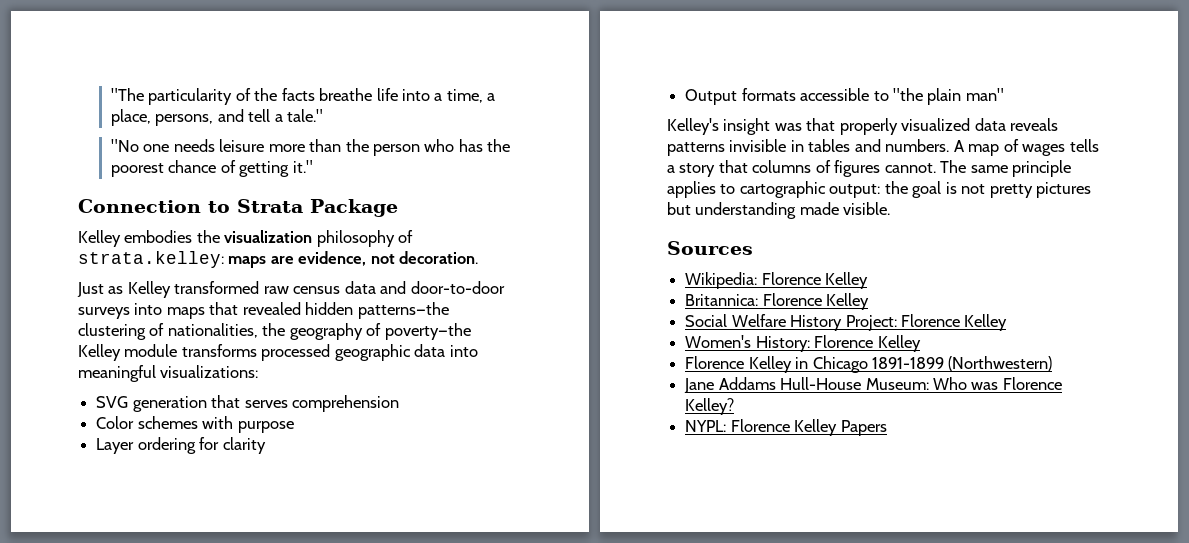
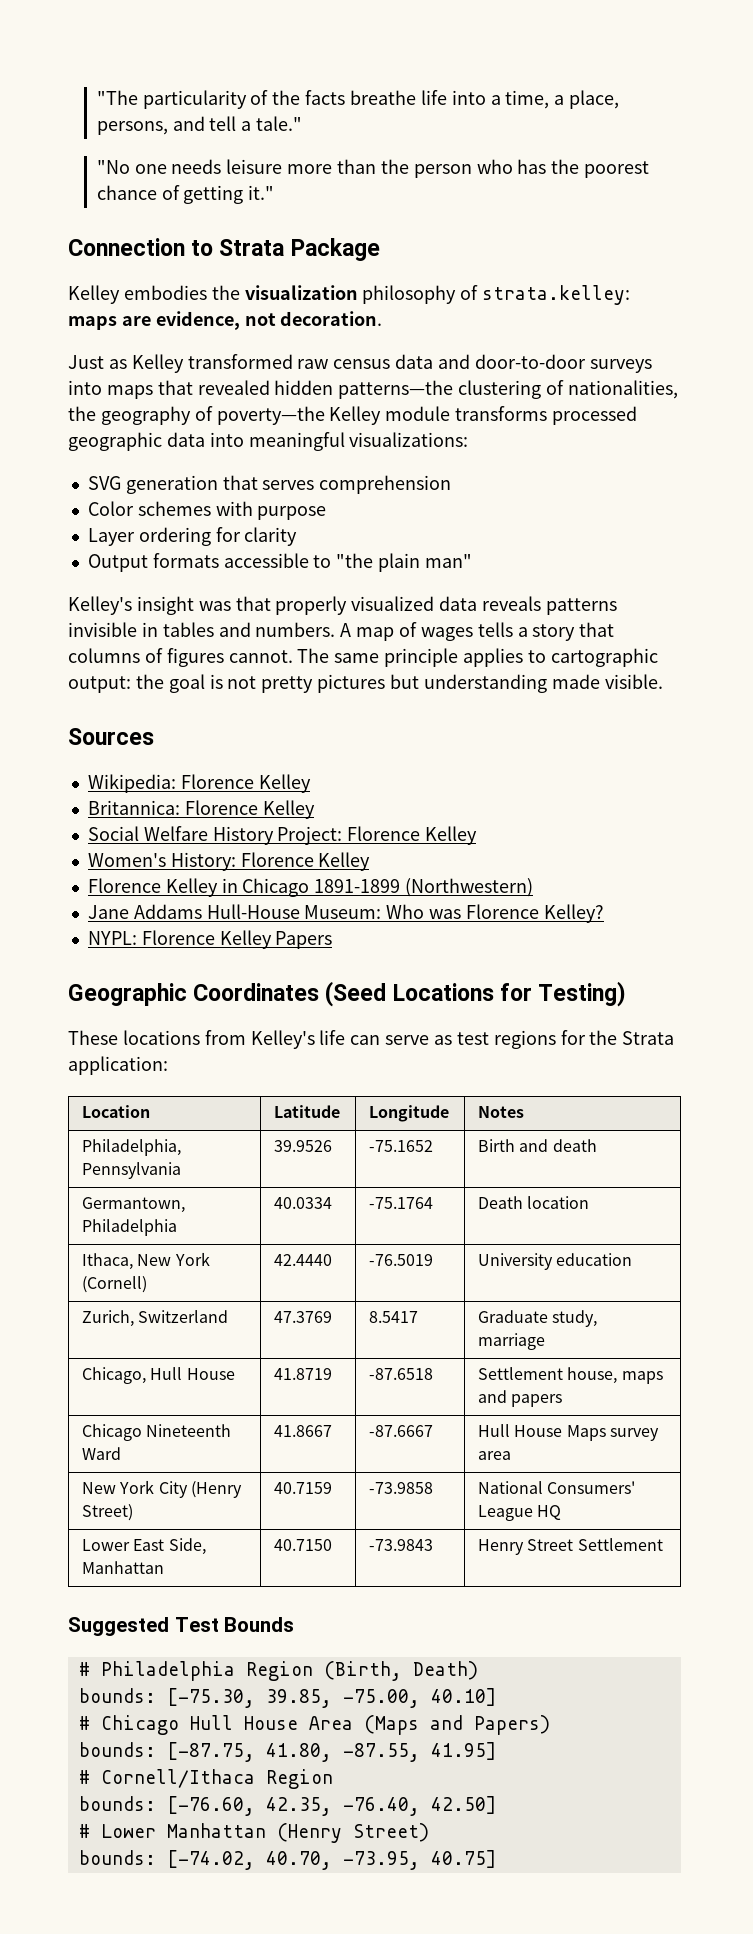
+ Geographic Coordinates (Seed Locations for Testing)
+ These locations from Kelley's life can serve as test regions for the Strata application:
+ Location | Latitude | Longitude | Notes
+ Philadelphia, Pennsylvania | 39.9526 | -75.1652 | Birth and death
+ Germantown, Philadelphia | 40.0334 | -75.1764 | Death location
+ Ithaca, New York (Cornell) | 42.4440 | -76.5019 | University education
+ Zurich, Switzerland | 47.3769 | 8.5417 | Graduate study, marriage
+ Chicago, Hull House | 41.8719 | -87.6518 | Settlement house, maps and papers
+ Chicago Nineteenth Ward | 41.8667 | -87.6667 | Hull House Maps survey area
+ New York City (Henry Street) | 40.7159 | -73.9858 | National Consumers' League HQ
+ Lower East Side, Manhattan | 40.7150 | -73.9843 | Henry Street Settlement
+ Suggested Test Bounds
+ # Philadelphia Region (Birth, Death)
+ bounds: [-75.30, 39.85, -75.00, 40.10]
+ # Chicago Hull House Area (Maps and Papers)
+ bounds: [-87.75, 41.80, -87.55, 41.95]
+ # Cornell/Ithaca Region
+ bounds: [-76.60, 42.35, -76.40, 42.50]
+ # Lower Manhattan (Henry Street)
+ bounds: [-74.02, 40.70, -73.95, 40.75]

